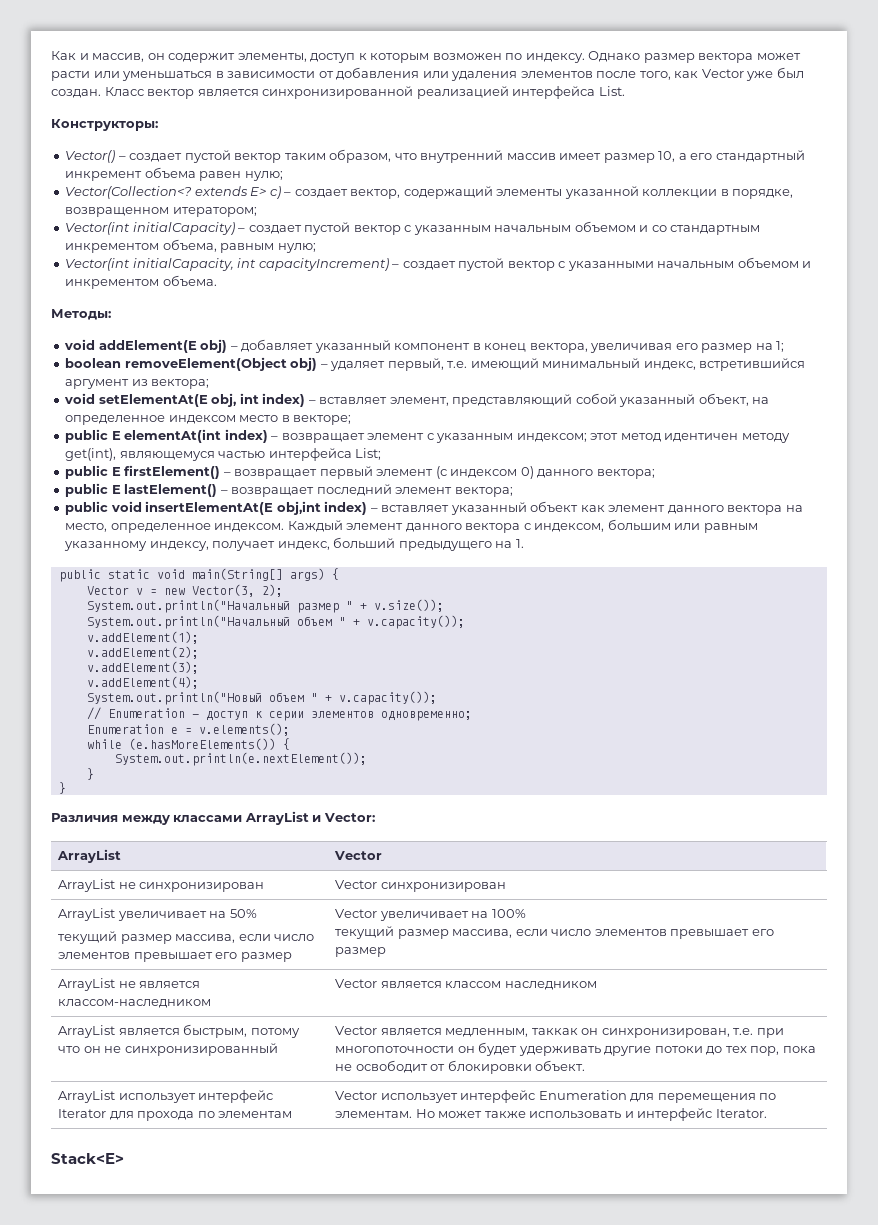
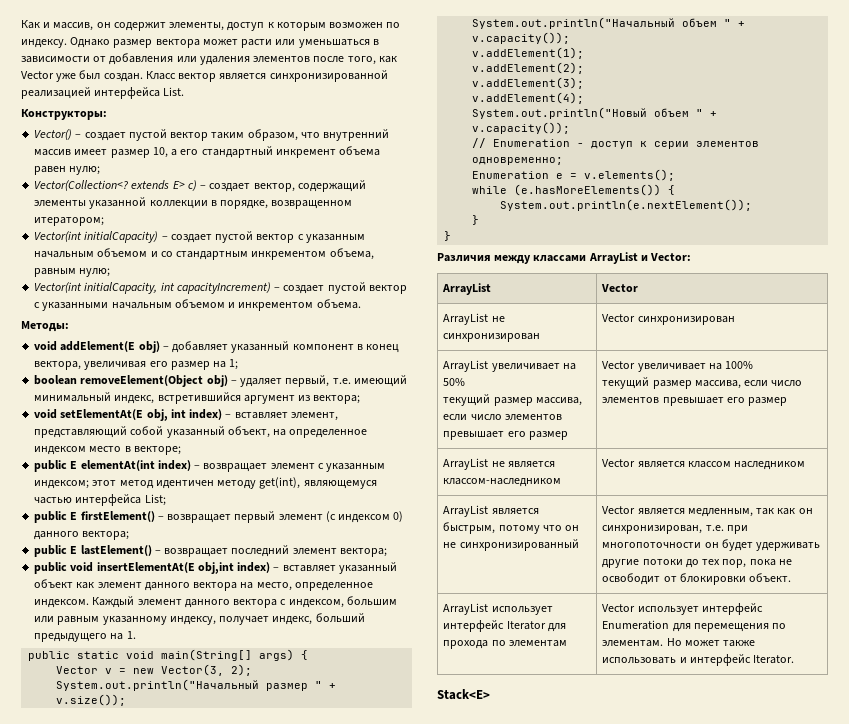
- ArrayList является быстрым, потому что он не синхронизированный | Vector является медленным, таккак он синхронизирован, т.е. при многопоточности он будет удерживать другие потоки до тех пор, пока не освободит от блокировки объект.
+ ArrayList является быстрым, потому что он не синхронизированный | Vector является медленным, так как он синхронизирован, т.е. при многопоточности он будет удерживать другие потоки до тех пор, пока не освободит от блокировки объект.

